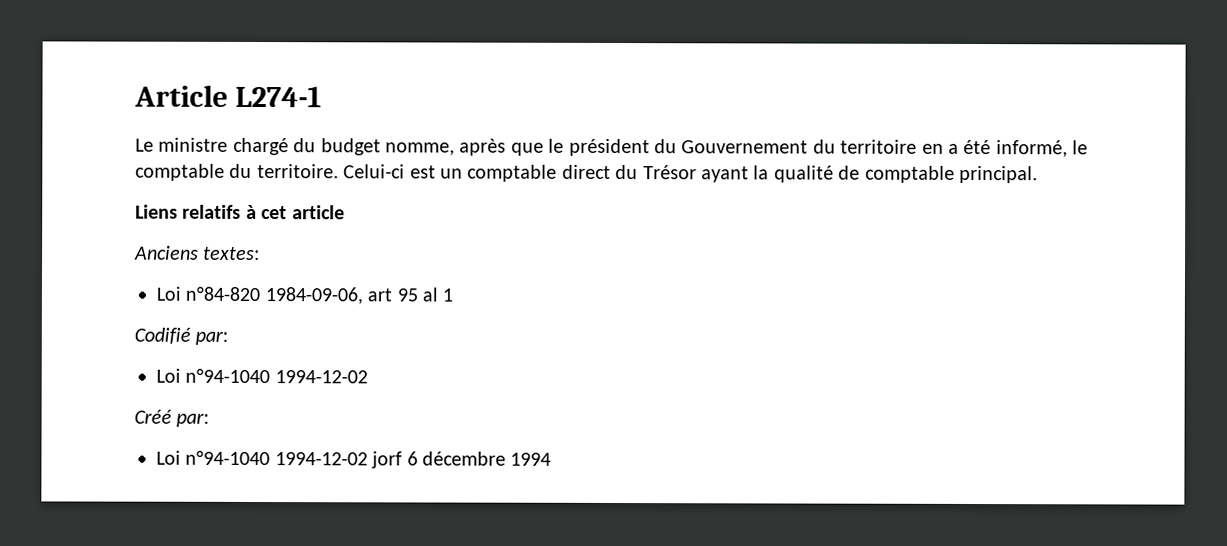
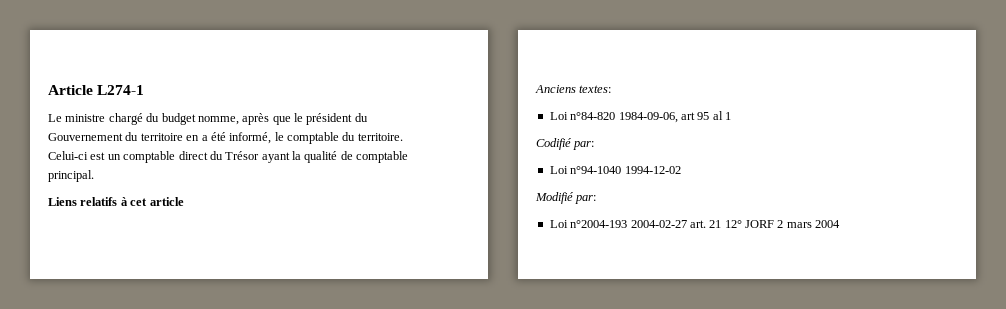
- Créé par:
- Loi n°94-1040 1994-12-02 jorf 6 décembre 1994
+ Modifié par:
+ Loi n°2004-193 2004-02-27 art. 21 12° JORF 2 mars 2004

